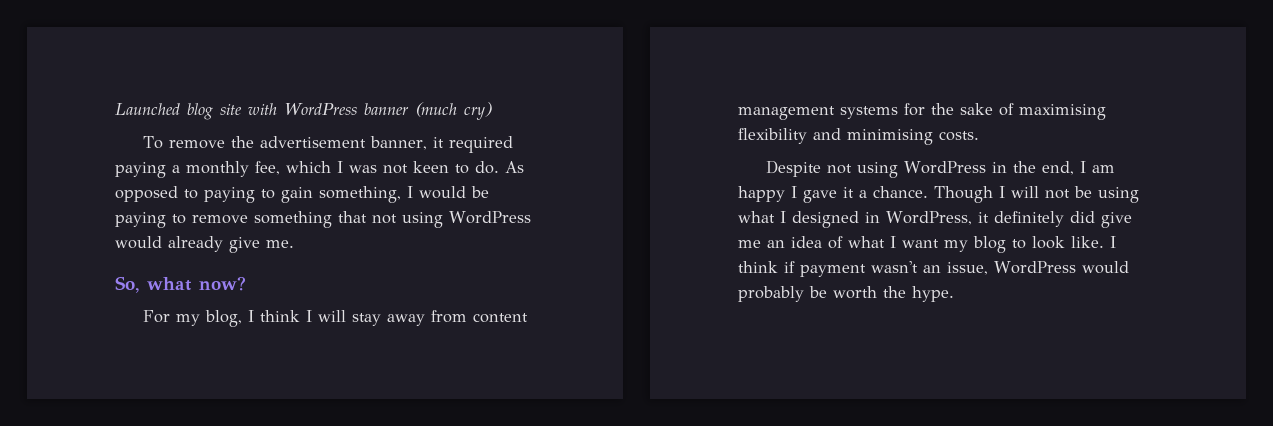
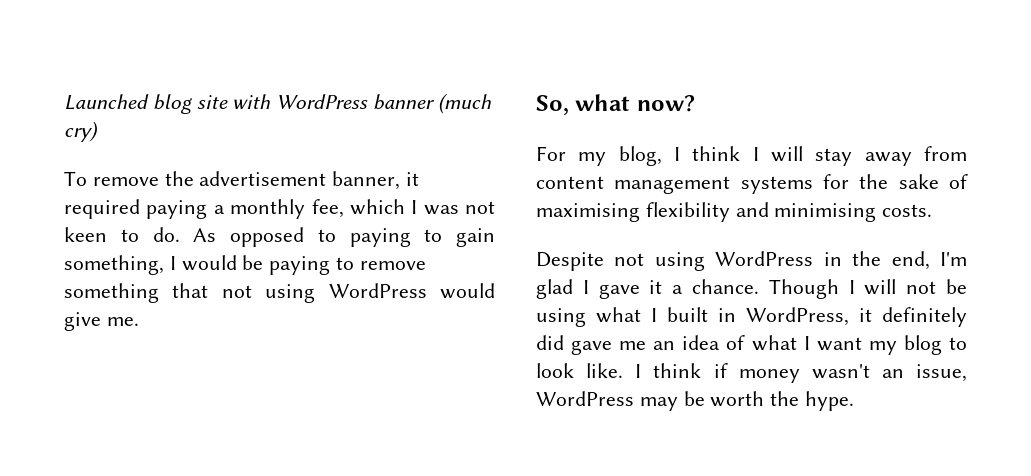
- As opposed to paying to gain something, I would be paying to remove something that not using WordPress would already give me.
+ As opposed to paying to gain something, I would be paying to remove something that not using WordPress would give me.
- Despite not using WordPress in the end, I am happy I gave it a chance.
+ Despite not using WordPress in the end, I'm glad I gave it a chance.
- Though I will not be using what I designed in WordPress, it definitely did give me an idea of what I want my blog to look like.
+ Though I will not be using what I built in WordPress, it definitely did gave me an idea of what I want my blog to look like.
- I think if payment wasn't an issue, WordPress would probably be worth the hype.
+ I think if money wasn't an issue, WordPress may be worth the hype.

